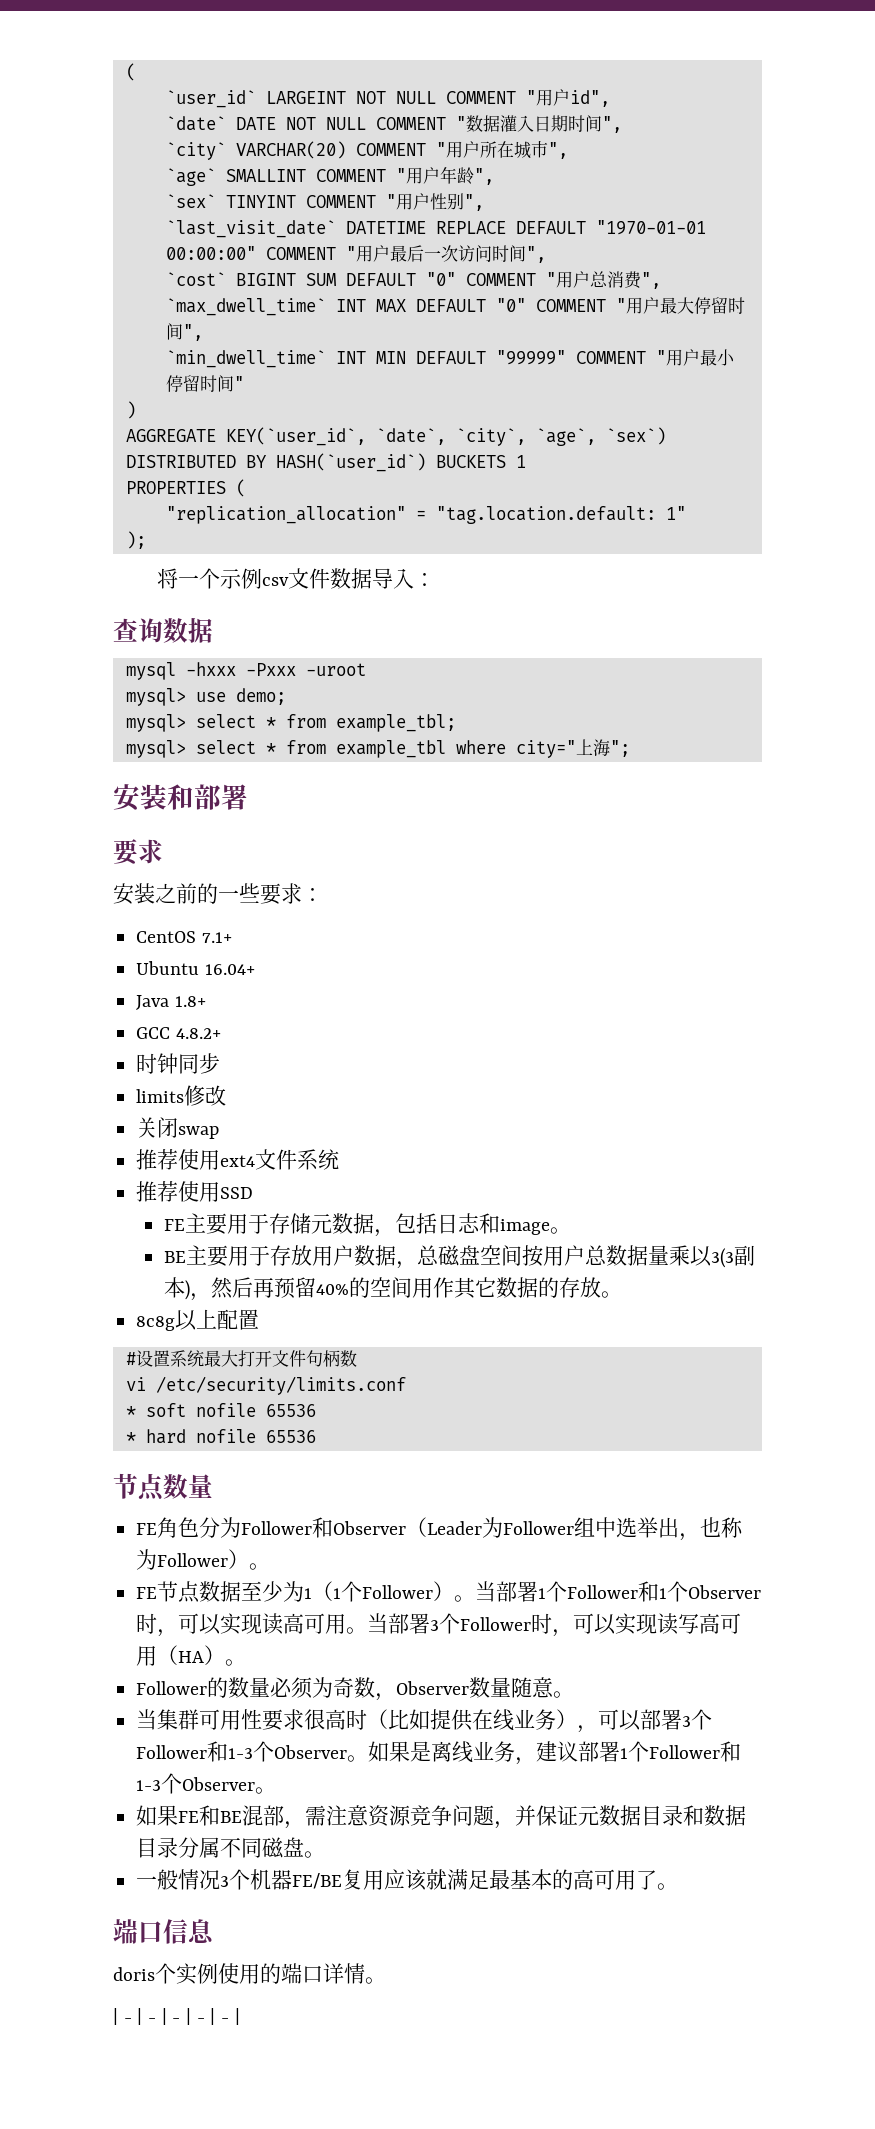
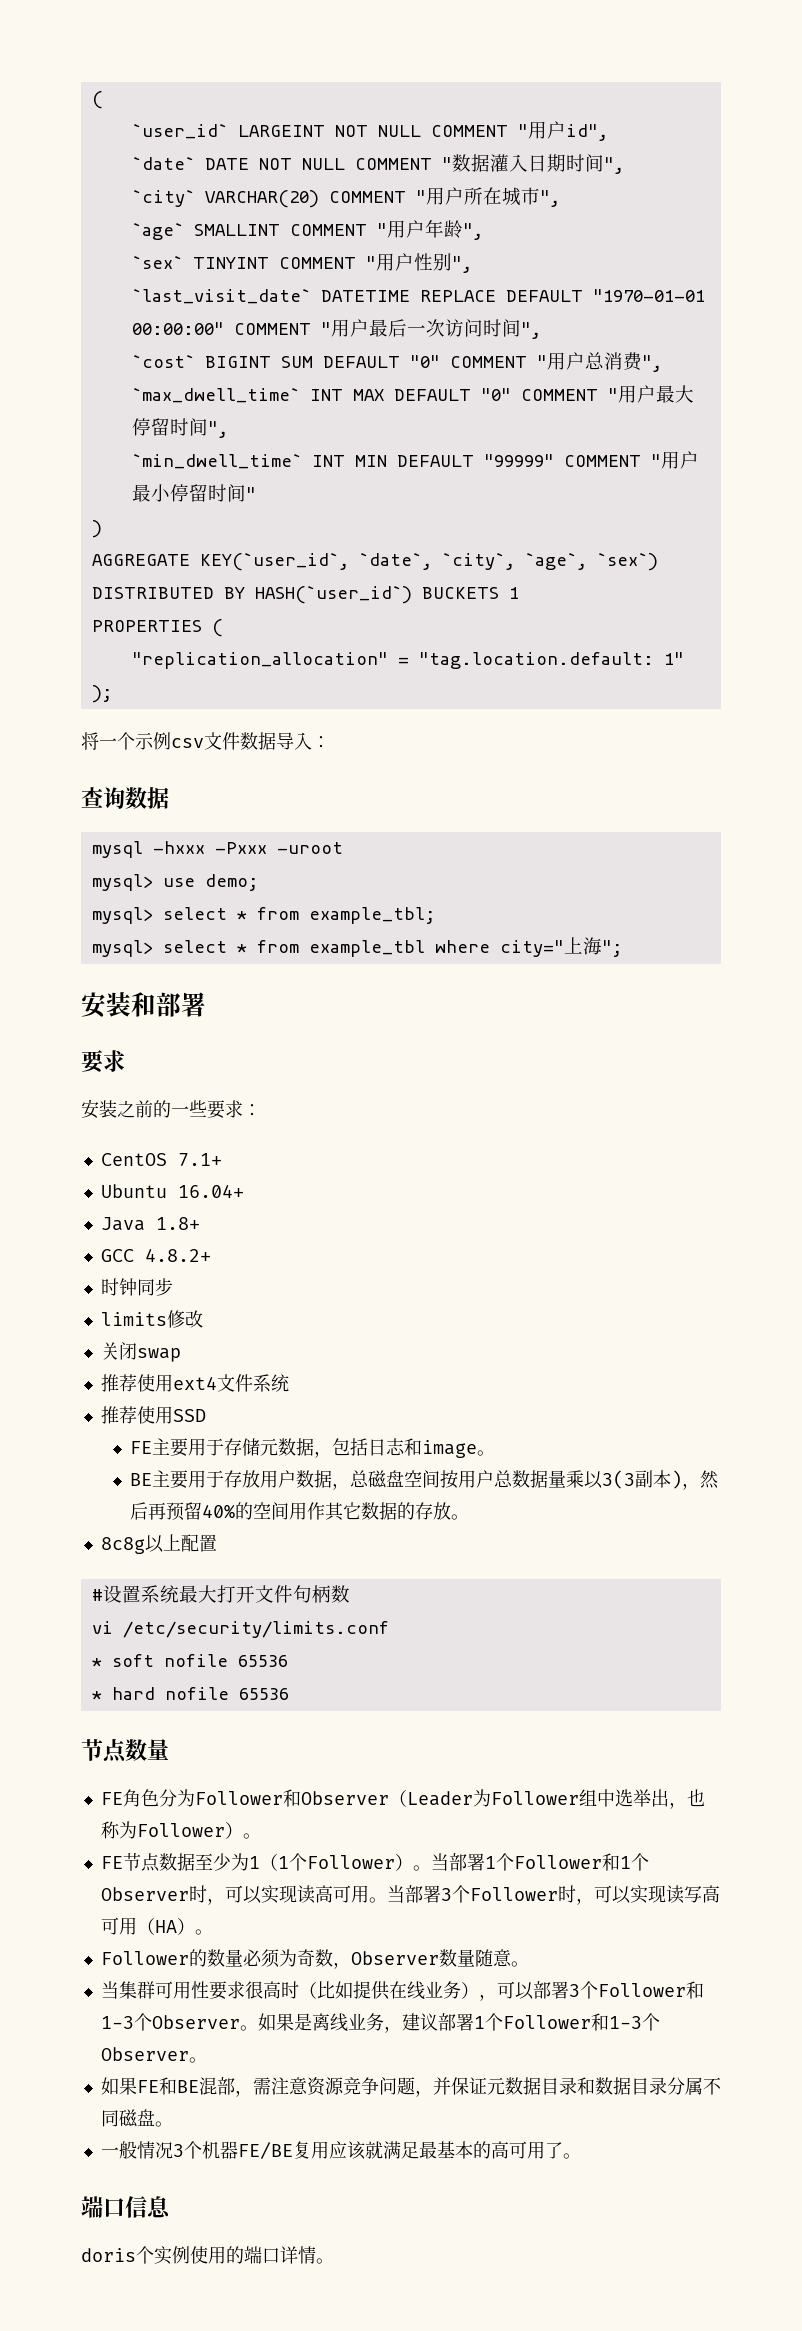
- | - | - | - | - | - |

